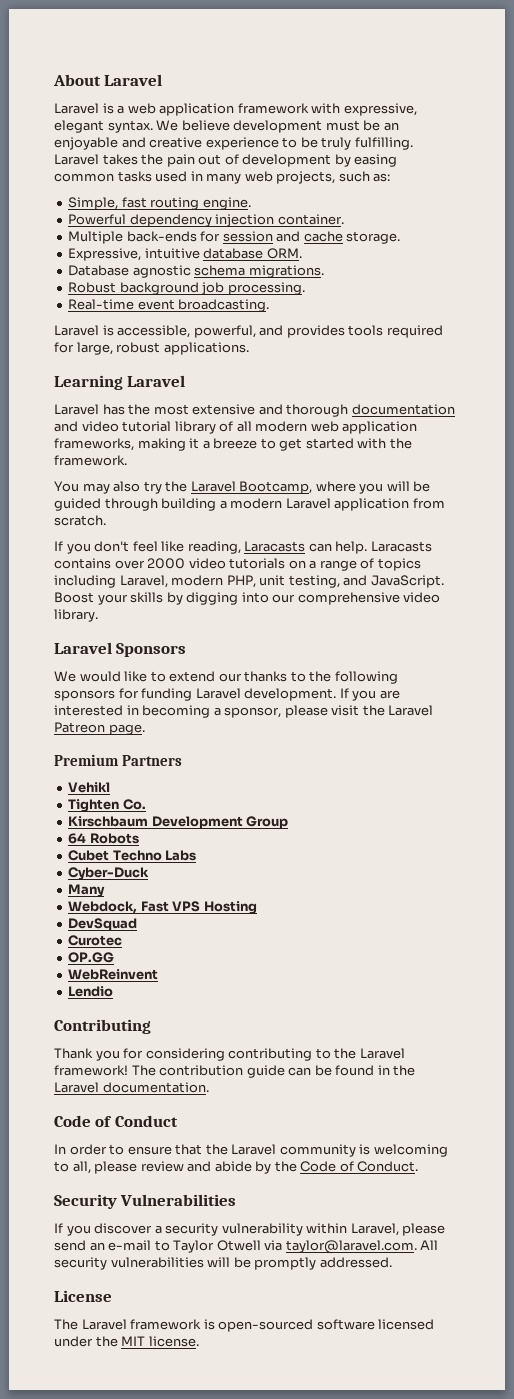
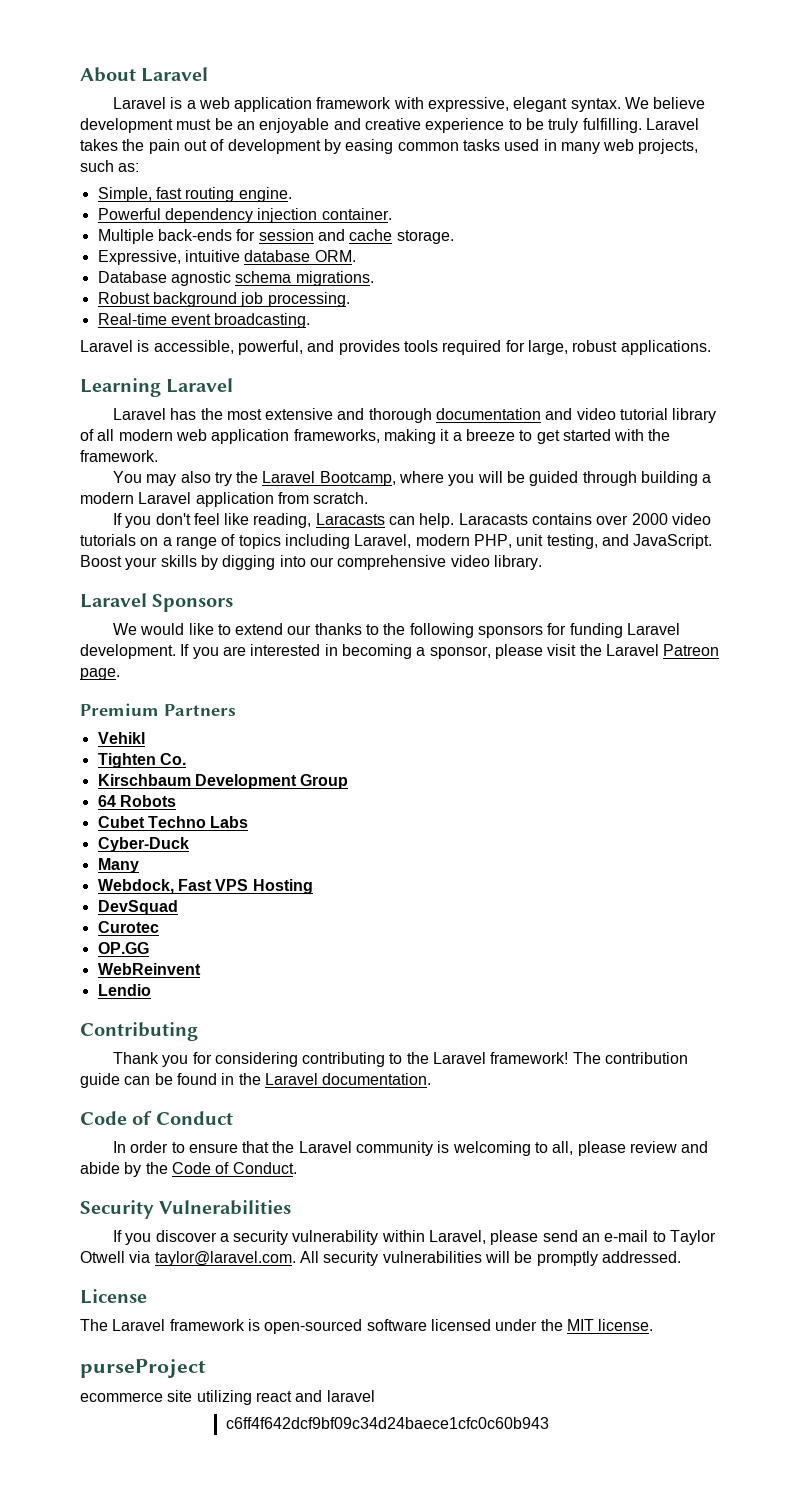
+ purseProject
+ ecommerce site utilizing react and laravel
+ c6ff4f642dcf9bf09c34d24baece1cfc0c60b943

